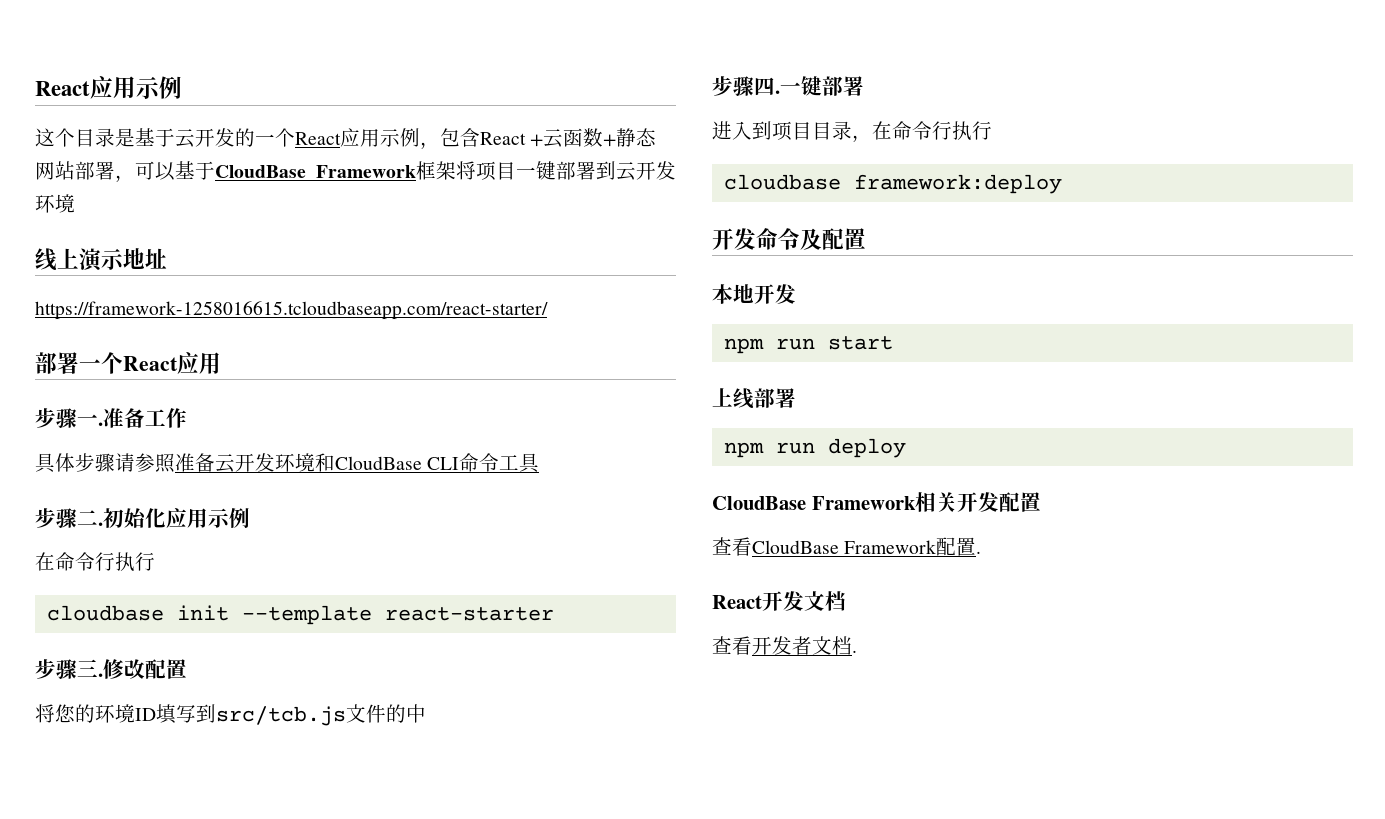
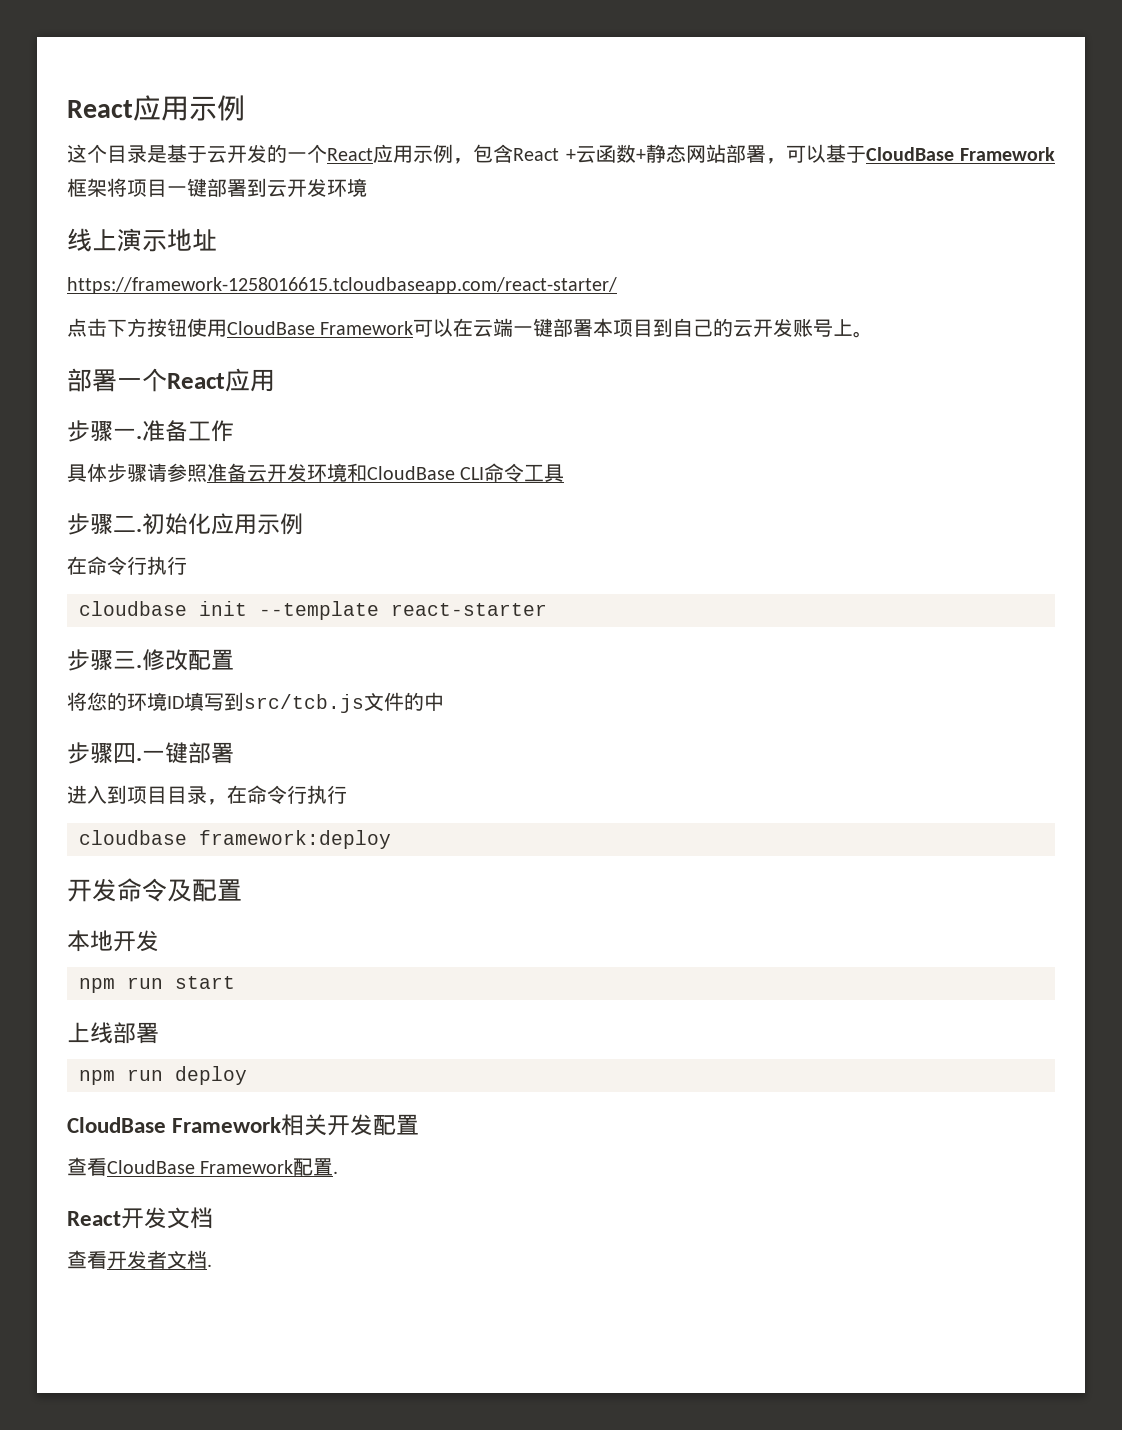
+ 点击下方按钮使用CloudBase Framework可以在云端一键部署本项目到自己的云开发账号上。

